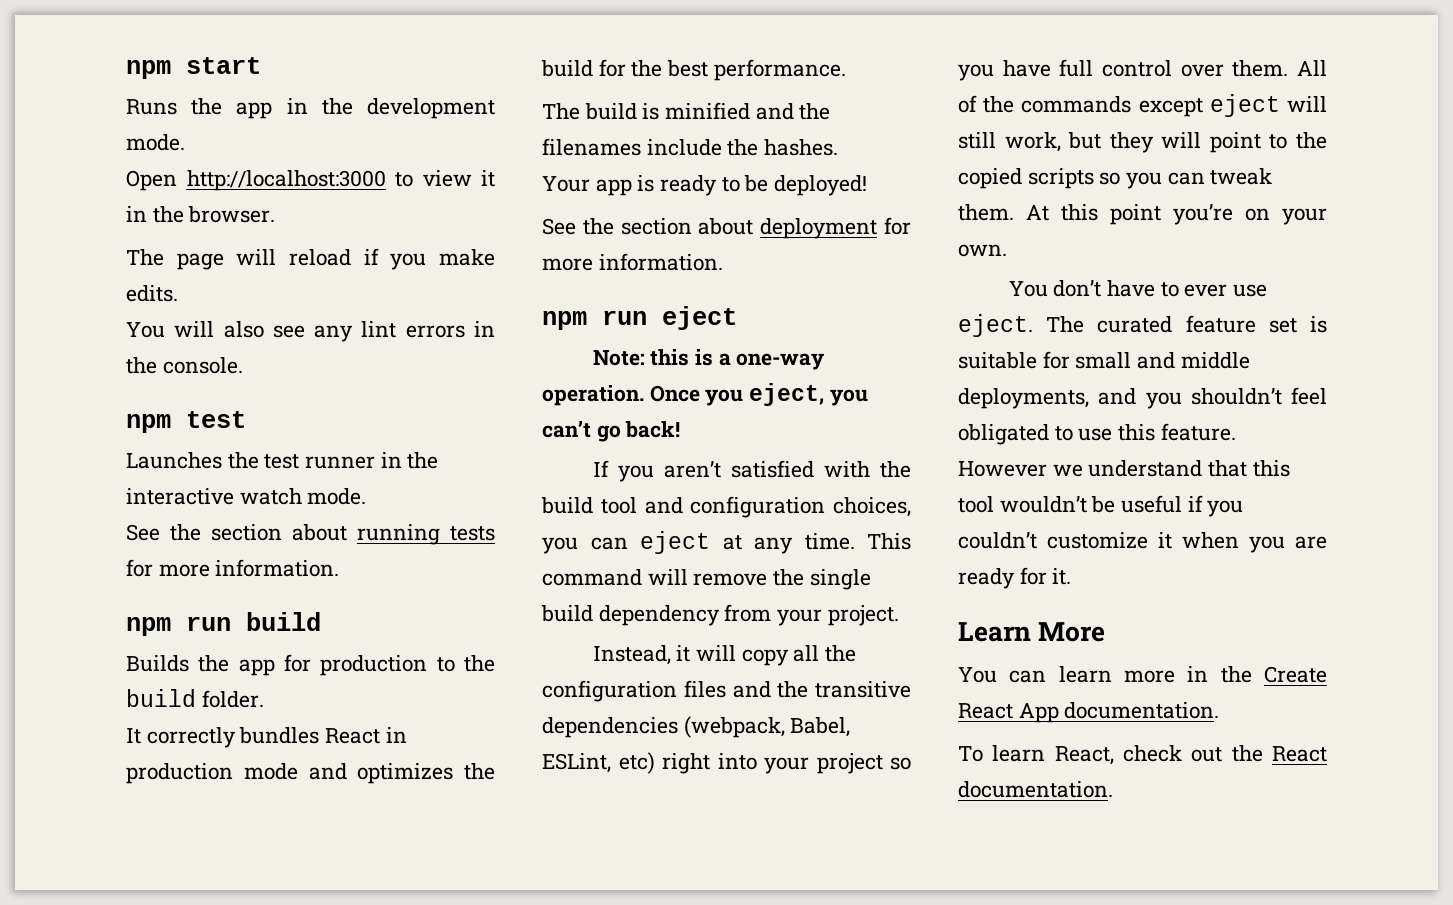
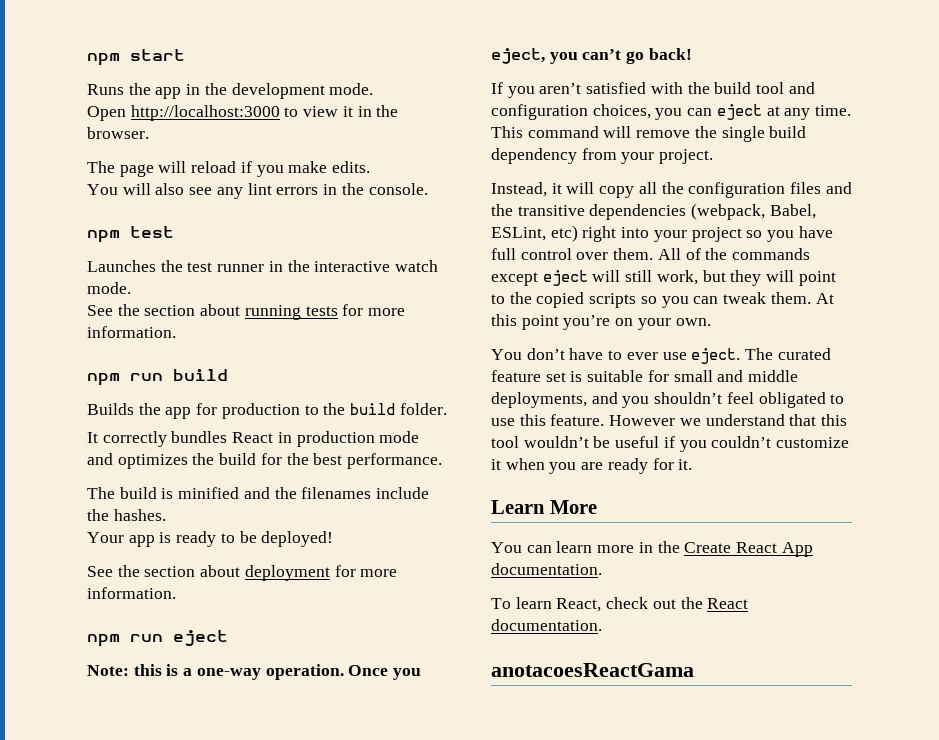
+ anotacoesReactGama

